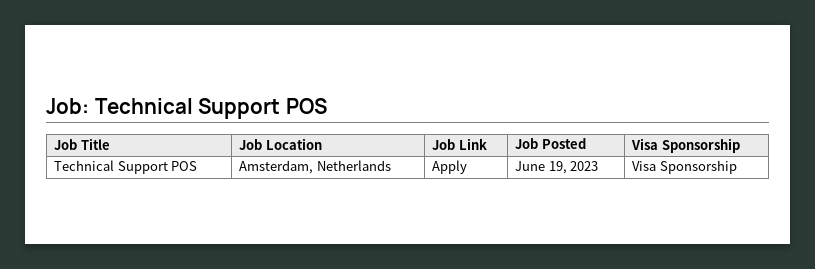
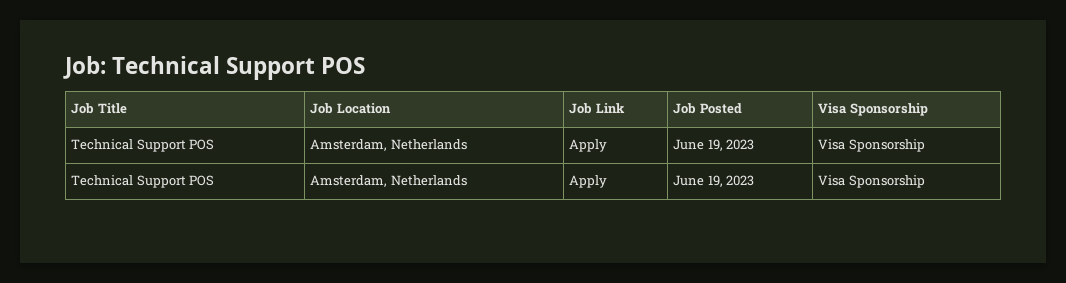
  Job Title | Job Location | Job Link | Job Posted | Visa Sponsorship
+ Technical Support POS | Amsterdam, Netherlands | Apply | June 19, 2023 | Visa Sponsorship

